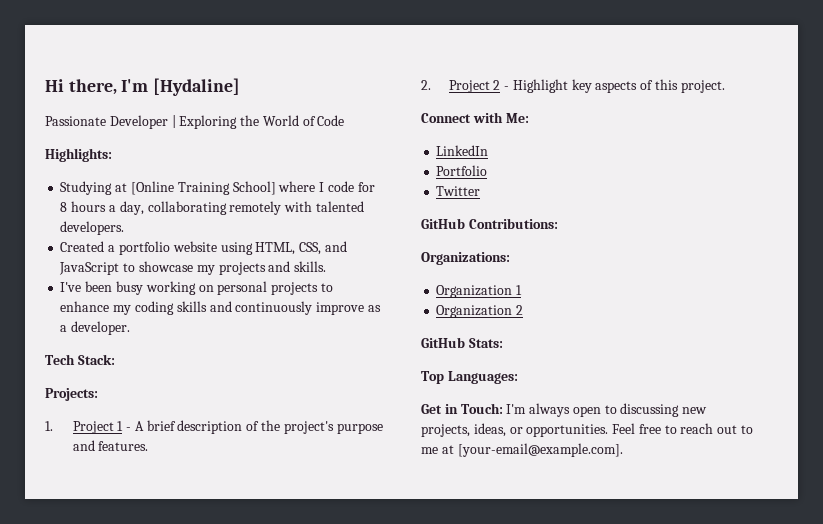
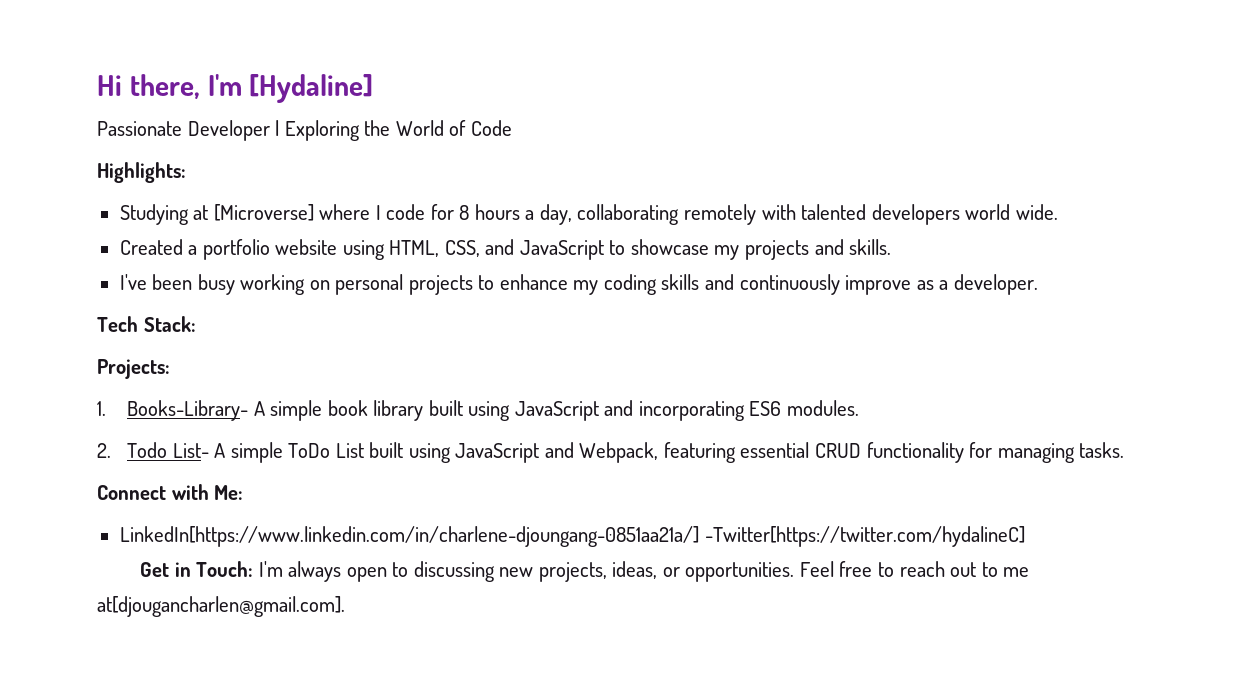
- Studying at [Online Training School] where I code for 8 hours a day, collaborating remotely with talented developers.
+ Studying at [Microverse] where I code for 8 hours a day, collaborating remotely with talented developers world wide.
- 1. Project 1 - A brief description of the project's purpose and features.
- 2. Project 2 - Highlight key aspects of this project.
+ 1. Books-Library- A simple book library built using JavaScript and incorporating ES6 modules.
+ 2. Todo List- A simple ToDo List built using JavaScript and Webpack, featuring essential CRUD functionality for managing tasks.
  Connect with Me:
- LinkedIn
- Portfolio
- Twitter
- GitHub Contributions:
- Organizations:
- Organization 1
- Organization 2
- GitHub Stats:
- Top Languages:
+ LinkedIn[https://www.linkedin.com/in/charlene-djoungang-0851aa21a/] -Twitter[https://twitter.com/hydalineC]
- Feel free to reach out to me at [your-email@example.com].
+ Feel free to reach out to me at[djougancharlen@gmail.com].

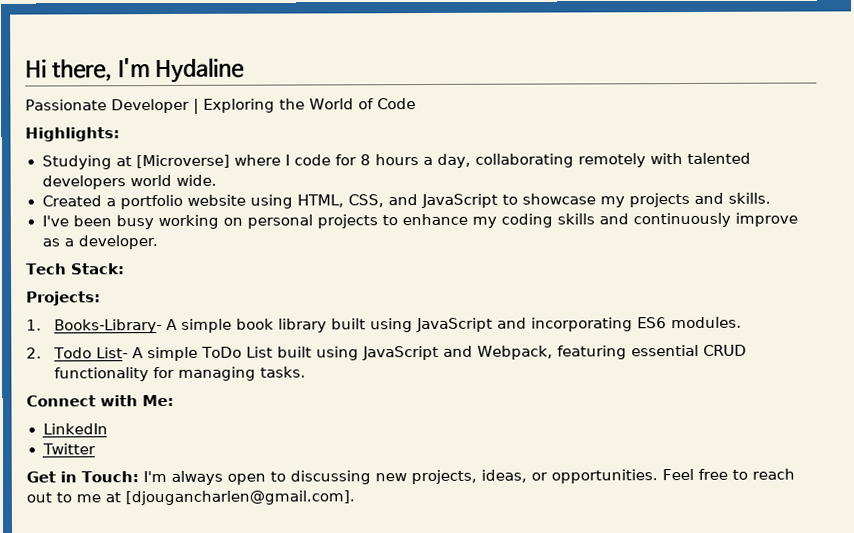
- Hi there, I'm [Hydaline]
+ Hi there, I'm Hydaline
- LinkedIn[https://www.linkedin.com/in/charlene-djoungang-0851aa21a/] -Twitter[https://twitter.com/hydalineC]
+ LinkedIn
+ Twitter
- Feel free to reach out to me at[djougancharlen@gmail.com].
+ Feel free to reach out to me at [djougancharlen@gmail.com].

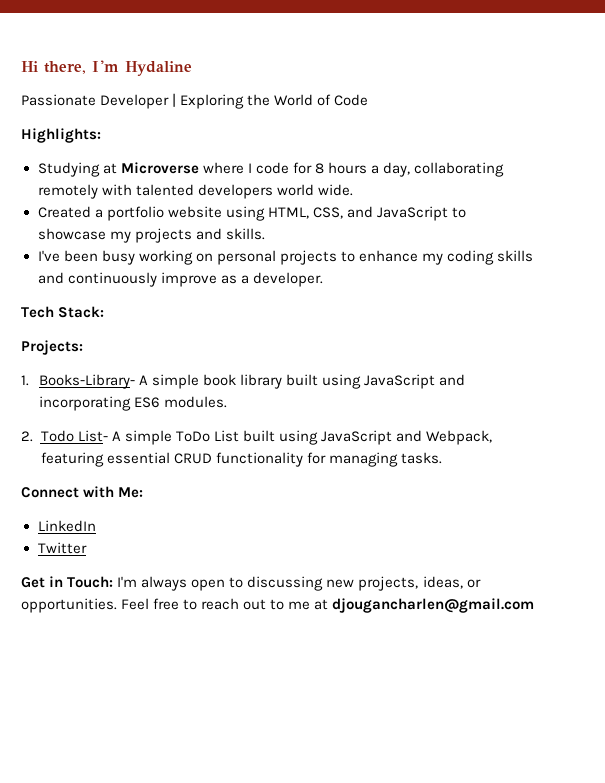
- Studying at [Microverse] where I code for 8 hours a day, collaborating remotely with talented developers world wide.
+ Studying at Microverse where I code for 8 hours a day, collaborating remotely with talented developers world wide.
- Feel free to reach out to me at [djougancharlen@gmail.com].
+ Feel free to reach out to me at djougancharlen@gmail.com

